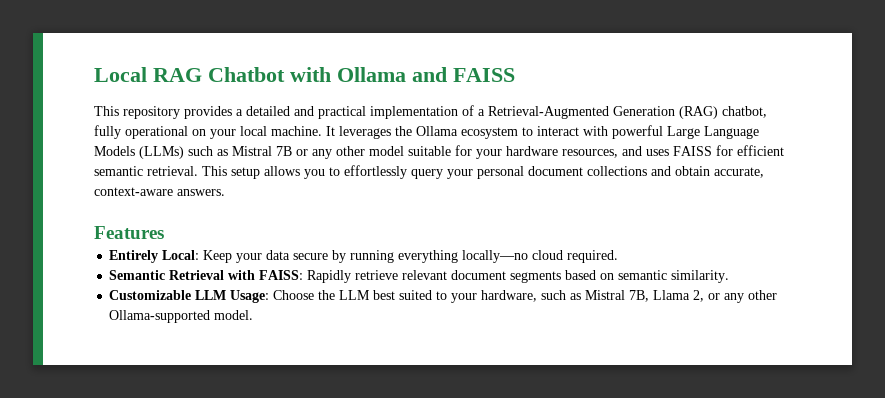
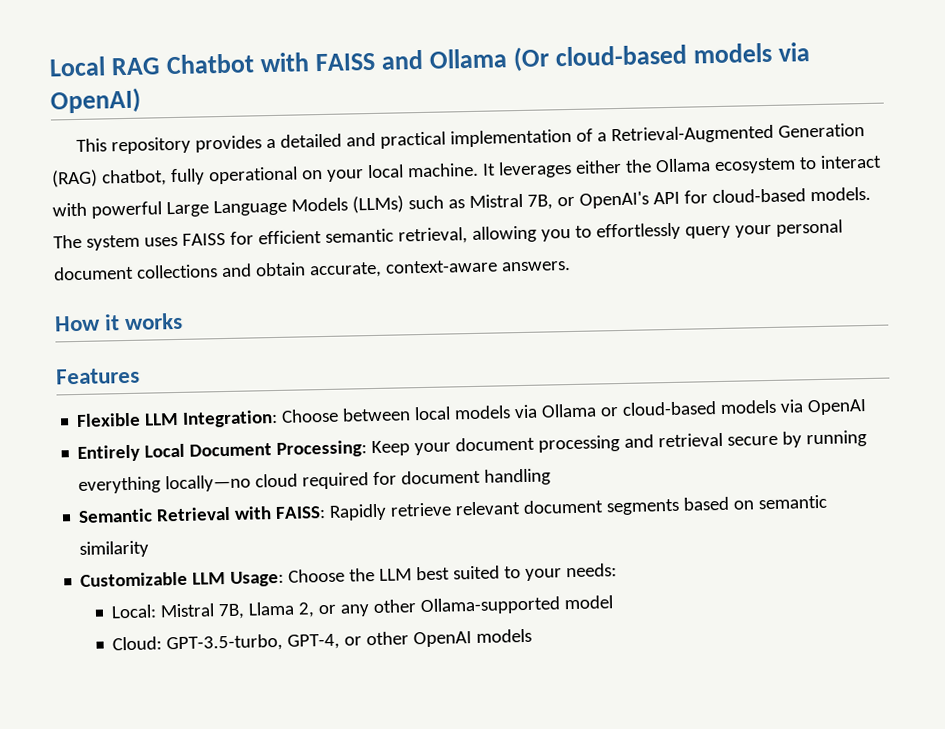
- Local RAG Chatbot with Ollama and FAISS
+ Local RAG Chatbot with FAISS and Ollama (Or cloud-based models via OpenAI)
- It leverages the Ollama ecosystem to interact with powerful Large Language Models (LLMs) such as Mistral 7B or any other model suitable for your hardware resources, and uses FAISS for efficient semantic retrieval. This setup allows you to effortlessly query your personal document collections and obtain accurate, context-aware answers.
+ It leverages either the Ollama ecosystem to interact with powerful Large Language Models (LLMs) such as Mistral 7B, or OpenAI's API for cloud-based models. The system uses FAISS for efficient semantic retrieval, allowing you to effortlessly query your personal document collections and obtain accurate, context-aware answers.
+ How it works
  Features
- Entirely Local: Keep your data secure by running everything locally—no cloud required.
+ Flexible LLM Integration: Choose between local models via Ollama or cloud-based models via OpenAI
+ Entirely Local Document Processing: Keep your document processing and retrieval secure by running everything locally—no cloud required for document handling
- Semantic Retrieval with FAISS: Rapidly retrieve relevant document segments based on semantic similarity.
+ Semantic Retrieval with FAISS: Rapidly retrieve relevant document segments based on semantic similarity
- Customizable LLM Usage: Choose the LLM best suited to your hardware, such as Mistral 7B, Llama 2, or any other Ollama-supported model.
+ Customizable LLM Usage: Choose the LLM best suited to your needs:
+ Local: Mistral 7B, Llama 2, or any other Ollama-supported model
+ Cloud: GPT-3.5-turbo, GPT-4, or other OpenAI models

